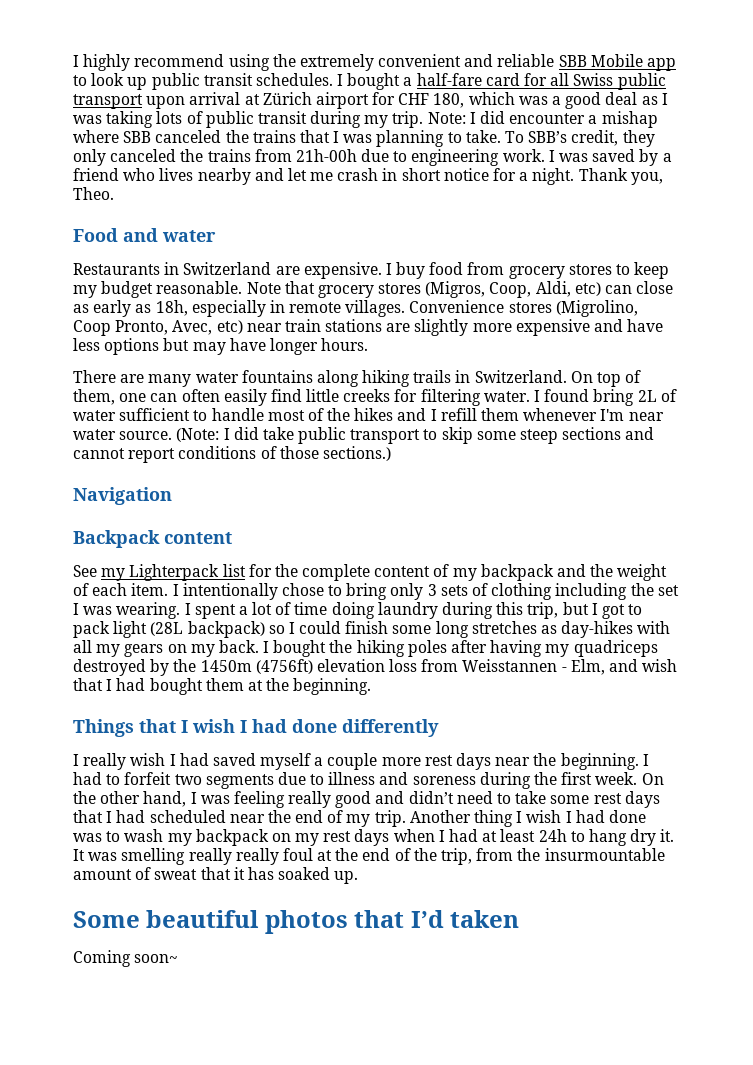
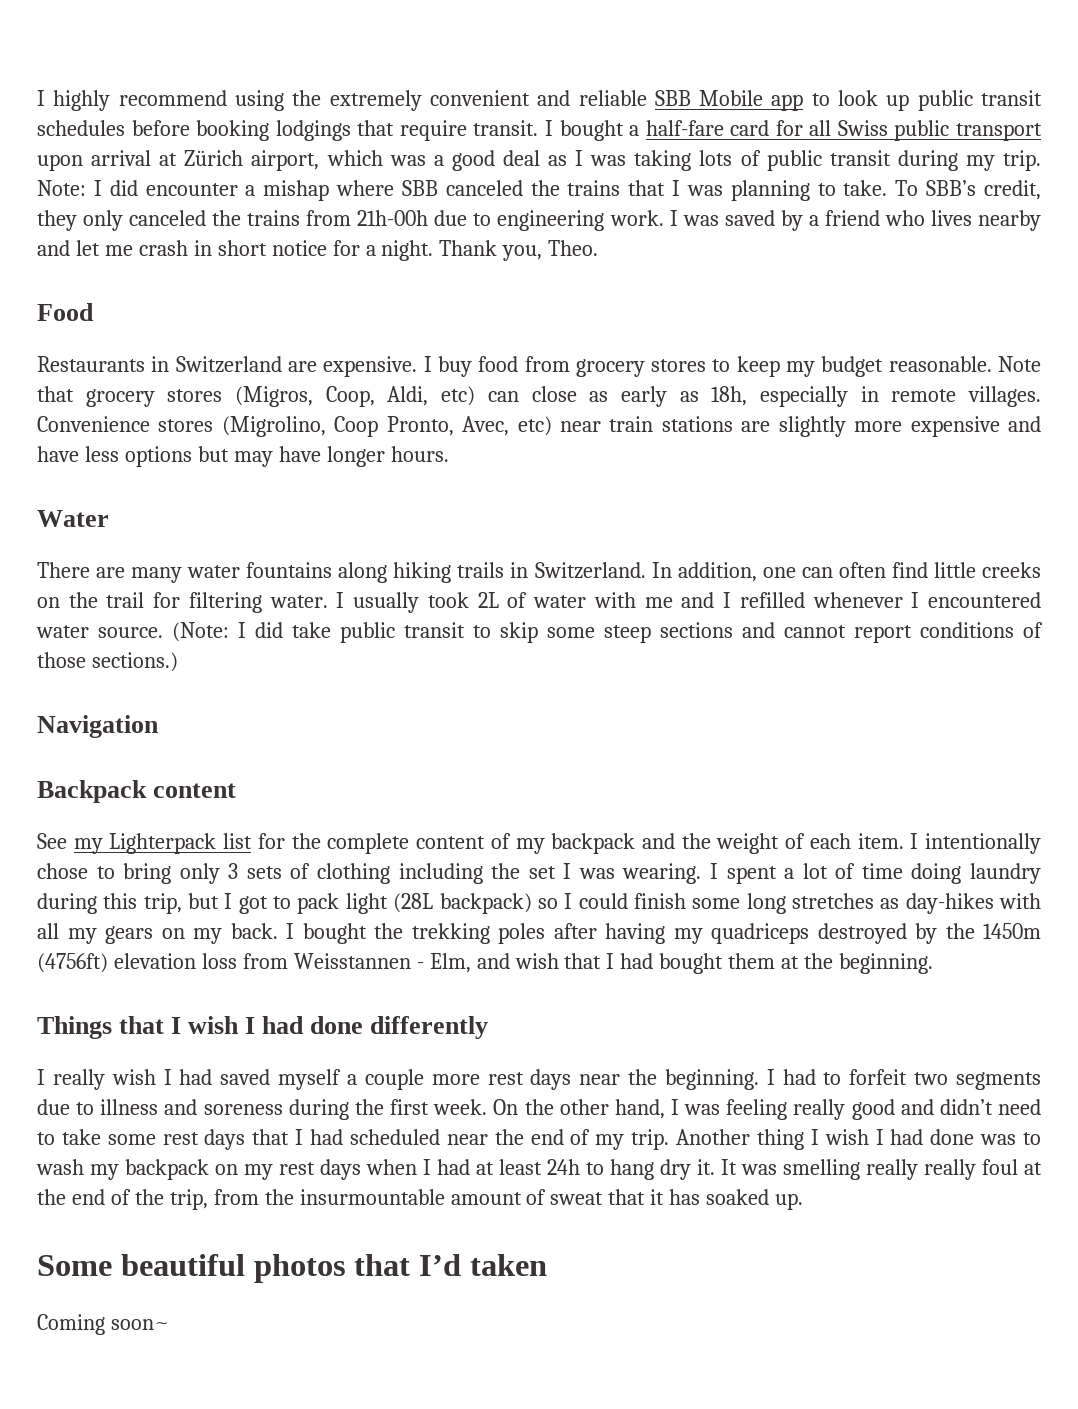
- I highly recommend using the extremely convenient and reliable SBB Mobile app to look up public transit schedules.
+ I highly recommend using the extremely convenient and reliable SBB Mobile app to look up public transit schedules before booking lodgings that require transit.
- I bought a half-fare card for all Swiss public transport upon arrival at Zürich airport for CHF 180, which was a good deal as I was taking lots of public transit during my trip.
+ I bought a half-fare card for all Swiss public transport upon arrival at Zürich airport, which was a good deal as I was taking lots of public transit during my trip.
- Food and water
+ Food
+ Water
- On top of them, one can often easily find little creeks for filtering water.
+ In addition, one can often find little creeks on the trail for filtering water.
- I found bring 2L of water sufficient to handle most of the hikes and I refill them whenever I'm near water source.
+ I usually took 2L of water with me and I refilled whenever I encountered water source.
- (Note: I did take public transport to skip some steep sections and cannot report conditions of those sections.)
+ (Note: I did take public transit to skip some steep sections and cannot report conditions of those sections.)
- I bought the hiking poles after having my quadriceps destroyed by the 1450m (4756ft) elevation loss from Weisstannen - Elm, and wish that I had bought them at the beginning.
+ I bought the trekking poles after having my quadriceps destroyed by the 1450m (4756ft) elevation loss from Weisstannen - Elm, and wish that I had bought them at the beginning.

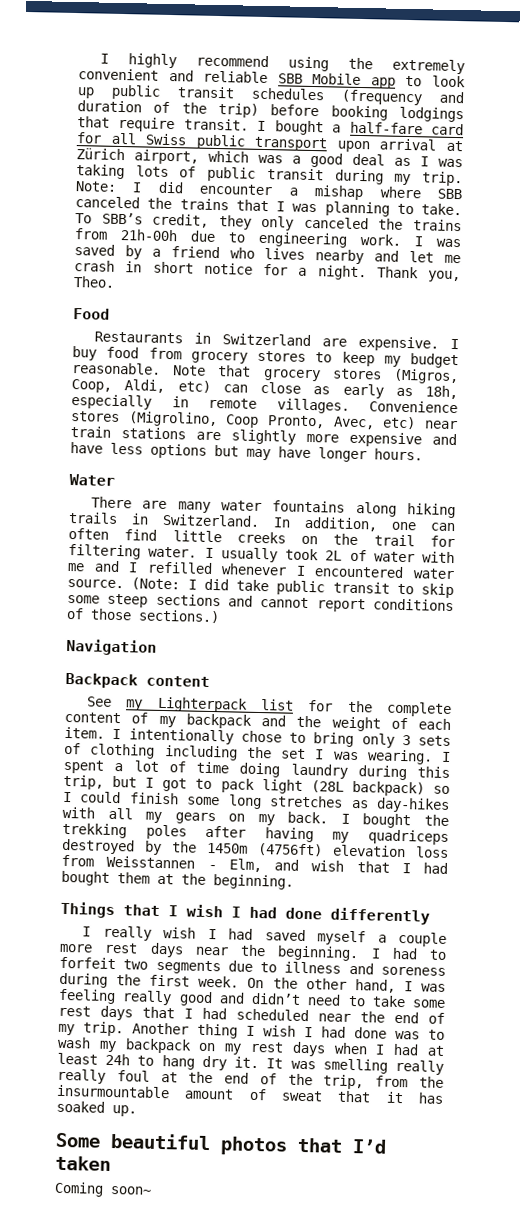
- I highly recommend using the extremely convenient and reliable SBB Mobile app to look up public transit schedules before booking lodgings that require transit.
+ I highly recommend using the extremely convenient and reliable SBB Mobile app to look up public transit schedules (frequency and duration of the trip) before booking lodgings that require transit.

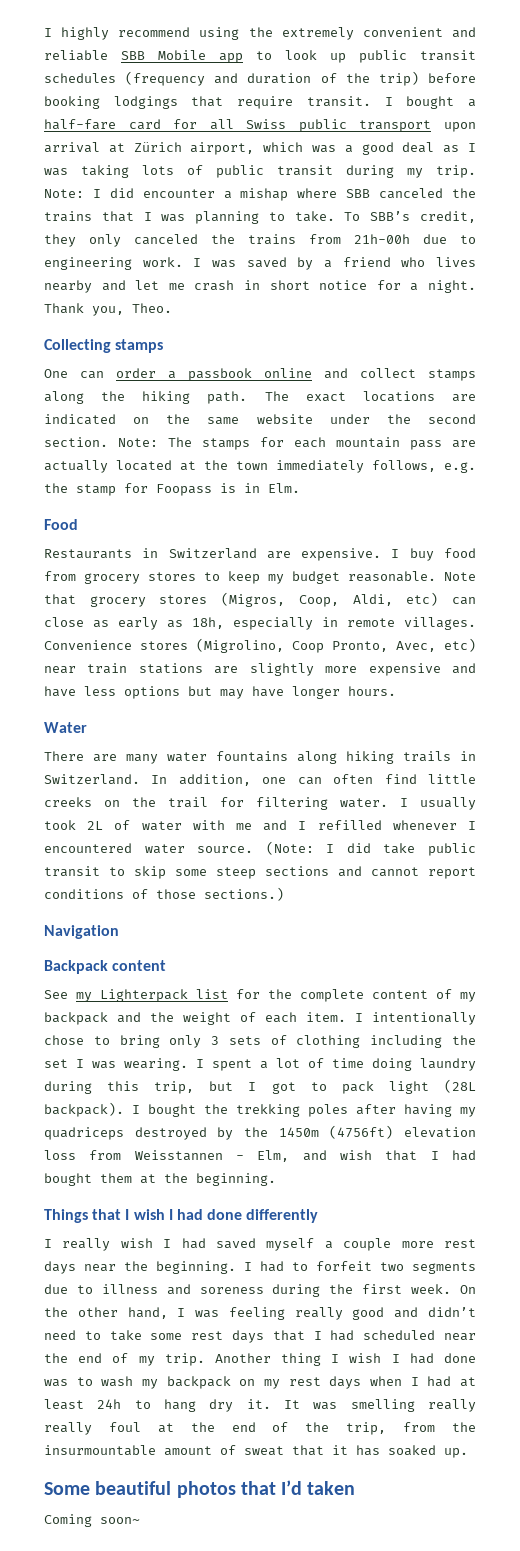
+ Collecting stamps
+ One can order a passbook online and collect stamps along the hiking path. The exact locations are indicated on the same website under the second section. Note: The stamps for each mountain pass are actually located at the town immediately follows, e.g. the stamp for Foopass is in Elm.
- I spent a lot of time doing laundry during this trip, but I got to pack light (28L backpack) so I could finish some long stretches as day-hikes with all my gears on my back.
+ I spent a lot of time doing laundry during this trip, but I got to pack light (28L backpack).

